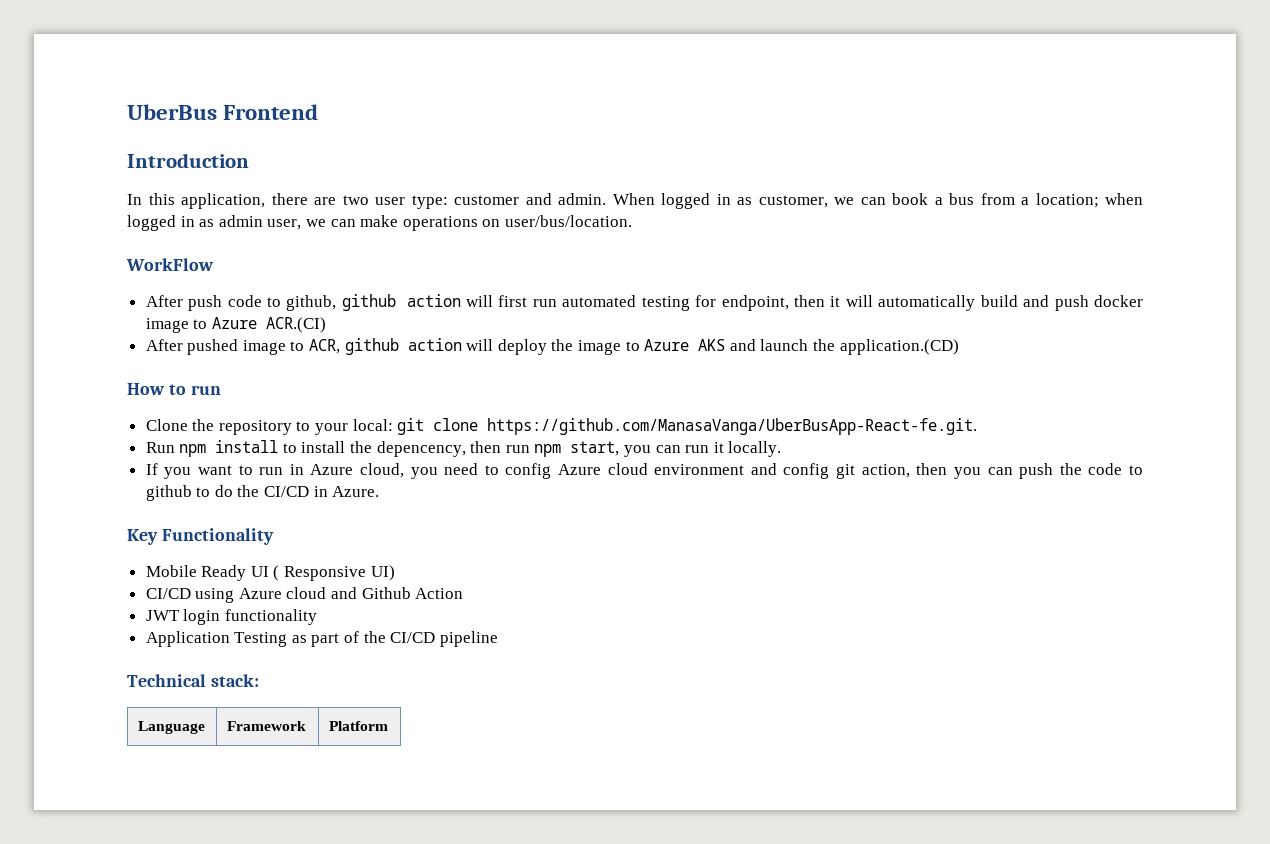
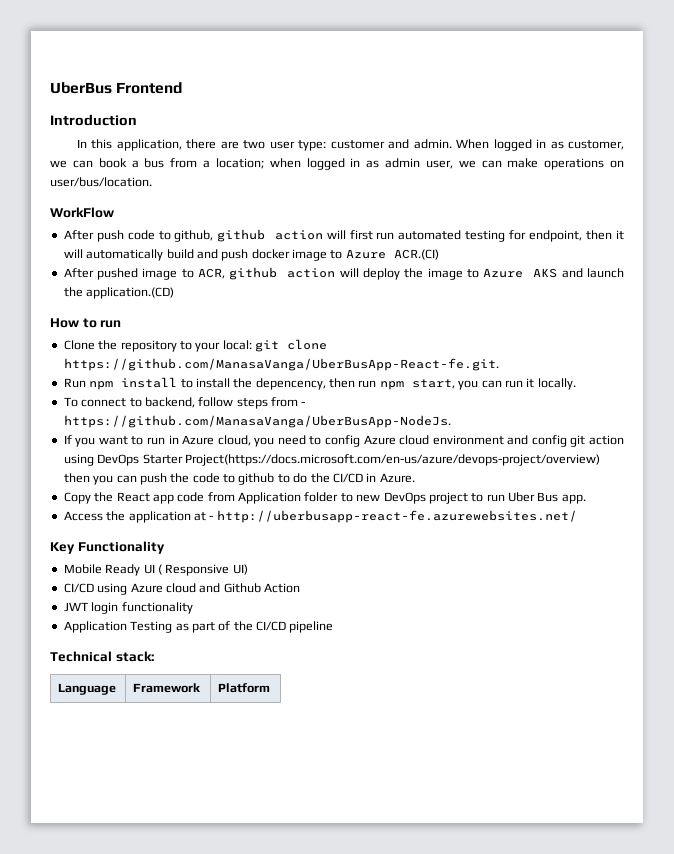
+ To connect to backend, follow steps from - https://github.com/ManasaVanga/UberBusApp-NodeJs.
- If you want to run in Azure cloud, you need to config Azure cloud environment and config git action, then you can push the code to github to do the CI/CD in Azure.
+ If you want to run in Azure cloud, you need to config Azure cloud environment and config git action using DevOps Starter Project(https://docs.microsoft.com/en-us/azure/devops-project/overview) then you can push the code to github to do the CI/CD in Azure.
+ Copy the React app code from Application folder to new DevOps project to run Uber Bus app.
+ Access the application at - http://uberbusapp-react-fe.azurewebsites.net/

